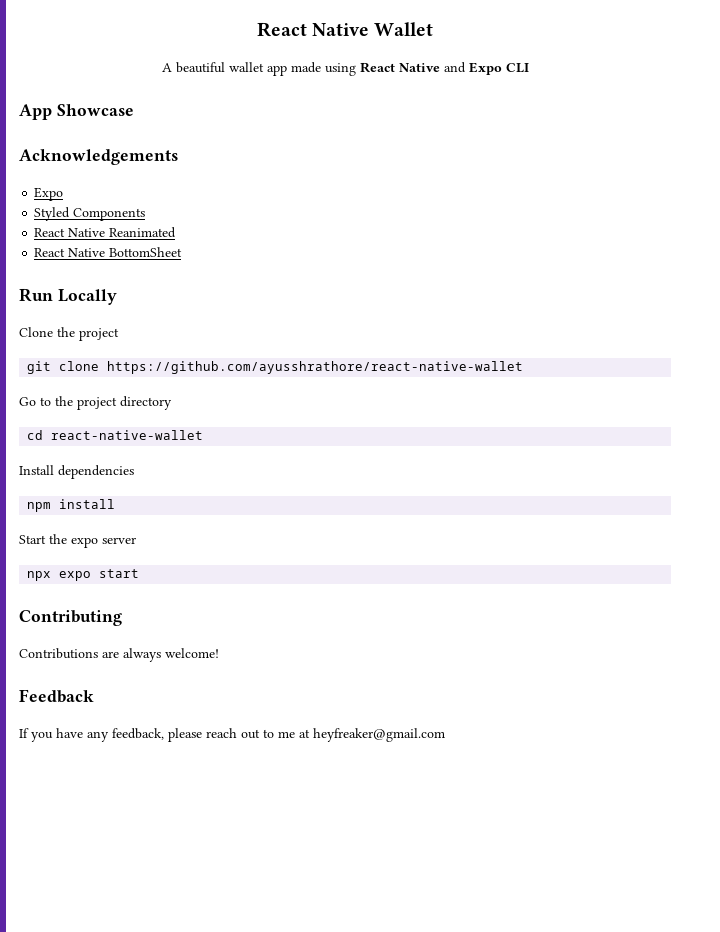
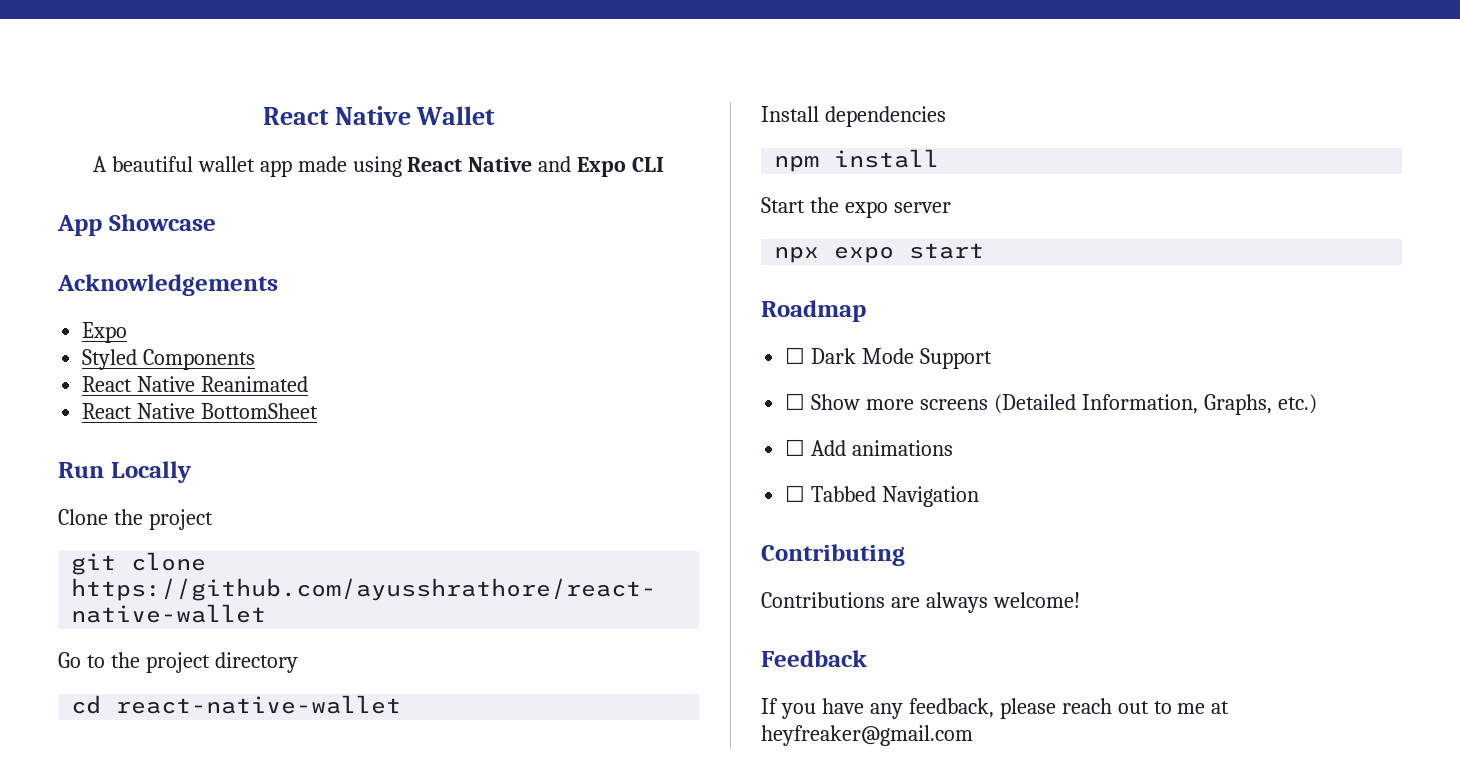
+ Roadmap
+ ☐ Dark Mode Support
+ ☐ Show more screens (Detailed Information, Graphs, etc.)
+ ☐ Add animations
+ ☐ Tabbed Navigation

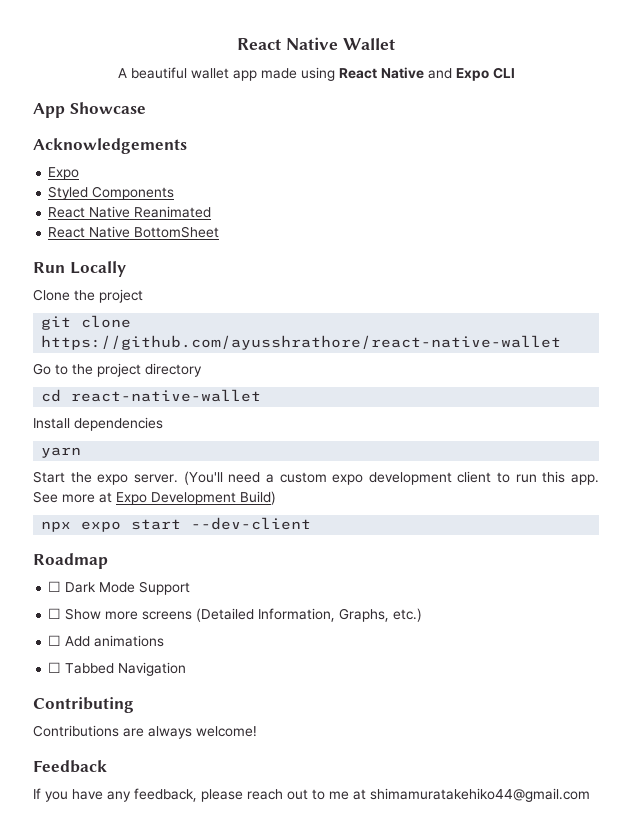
- npm install
+ yarn
- Start the expo server
+ Start the expo server. (You'll need a custom expo development client to run this app. See more at Expo Development Build)
- npx expo start
+ npx expo start --dev-client
- If you have any feedback, please reach out to me at heyfreaker@gmail.com
+ If you have any feedback, please reach out to me at shimamuratakehiko44@gmail.com

